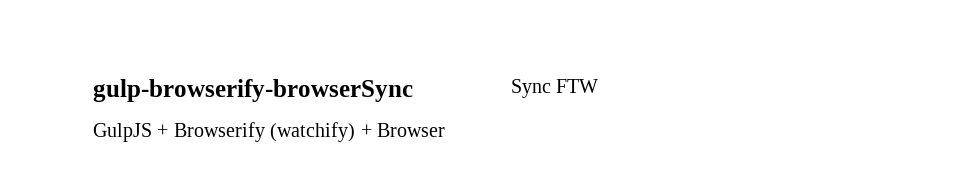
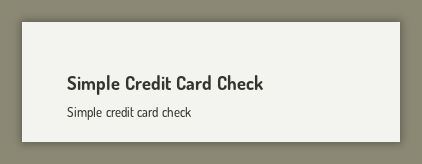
- gulp-browserify-browserSync
- GulpJS + Browserify (watchify) + Browser Sync FTW
+ Simple Credit Card Check
+ Simple credit card check

